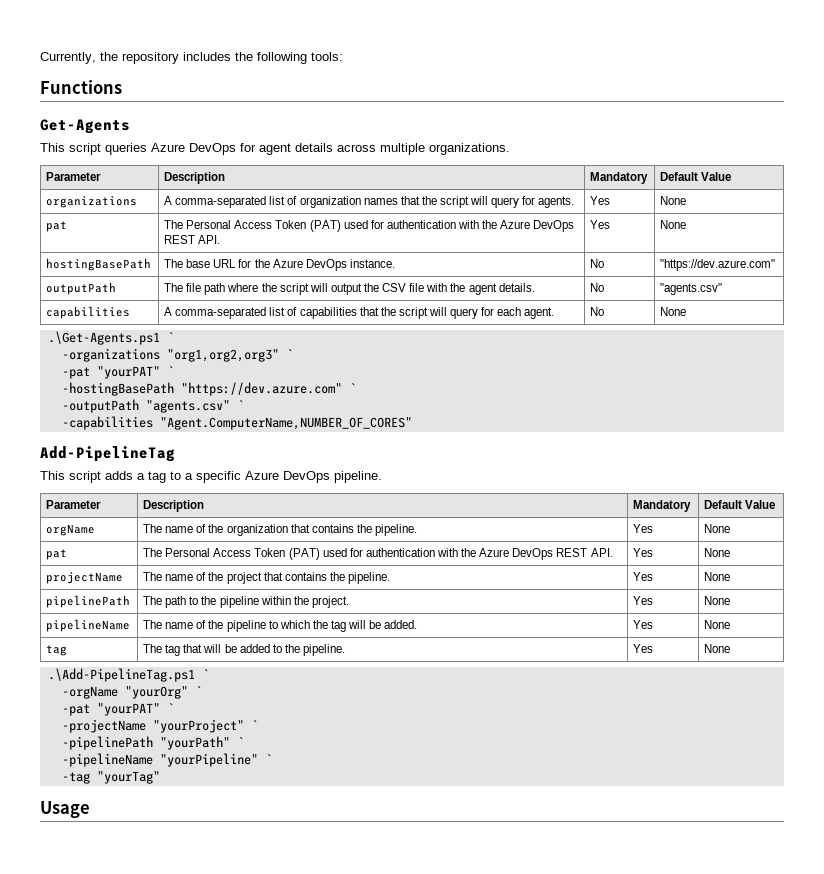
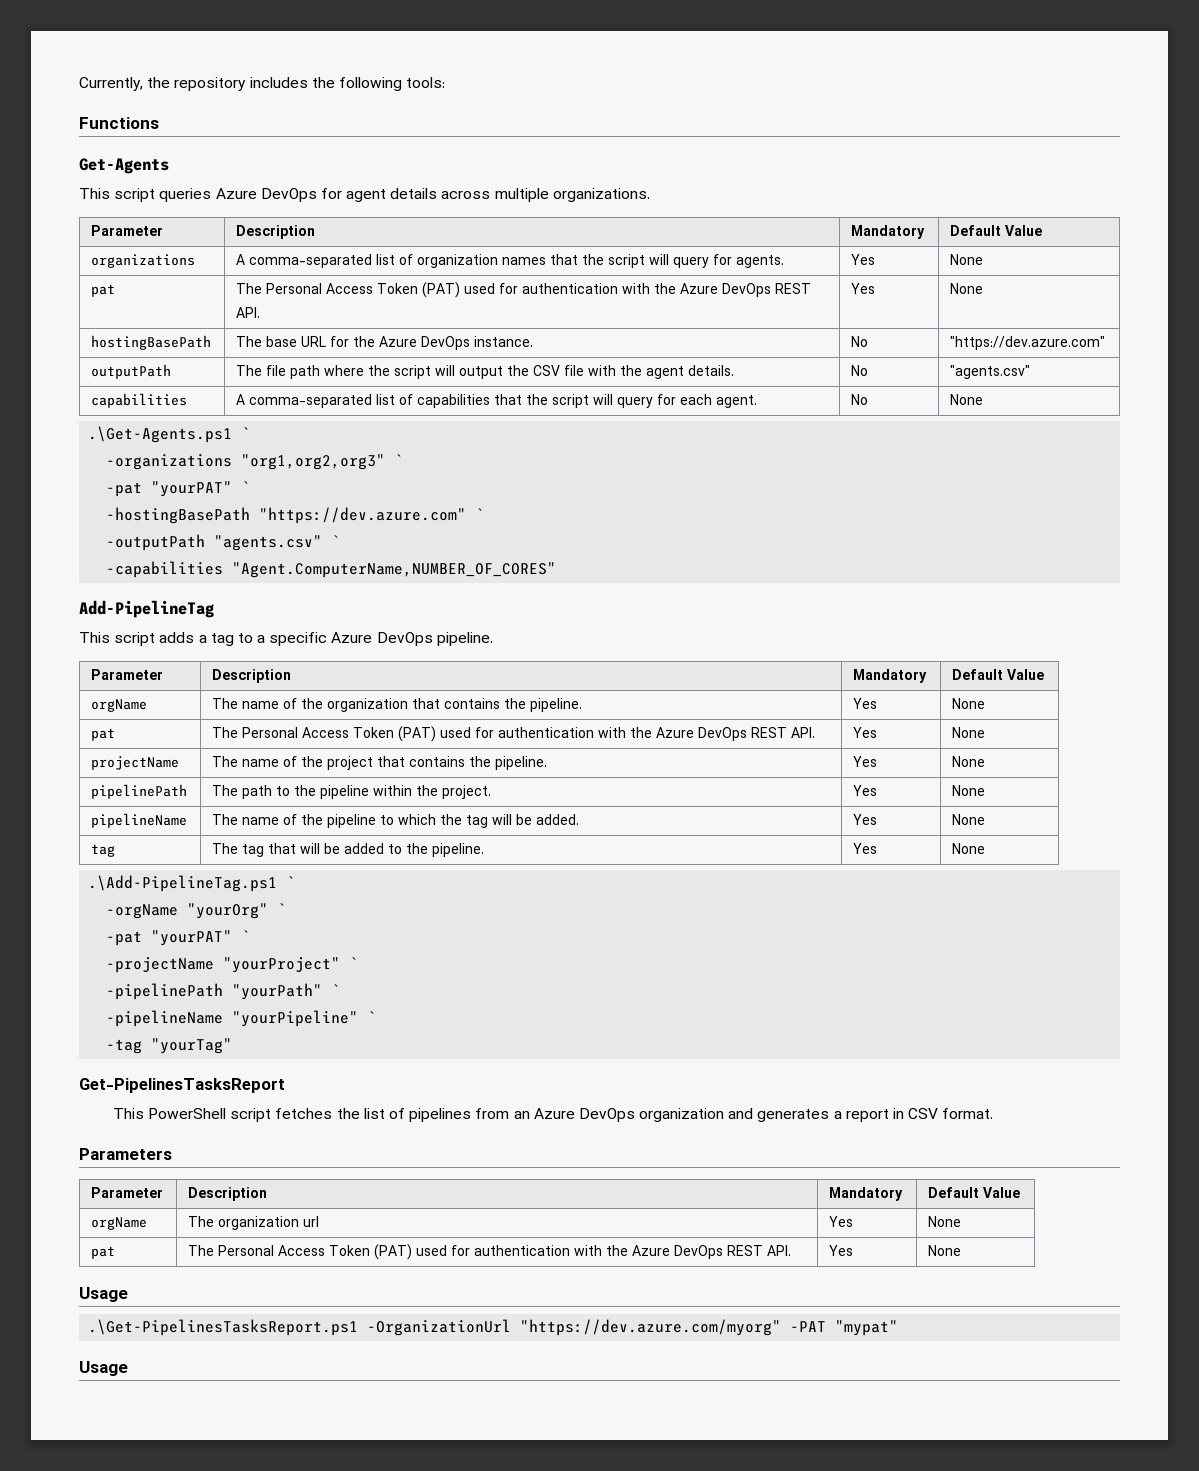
+ Get-PipelinesTasksReport
+ This PowerShell script fetches the list of pipelines from an Azure DevOps organization and generates a report in CSV format.
+ Parameters
+ Parameter | Description | Mandatory | Default Value
+ orgName | The organization url | Yes | None
+ pat | The Personal Access Token (PAT) used for authentication with the Azure DevOps REST API. | Yes | None
+ Usage
+ .\Get-PipelinesTasksReport.ps1 -OrganizationUrl "https://dev.azure.com/myorg" -PAT "mypat"

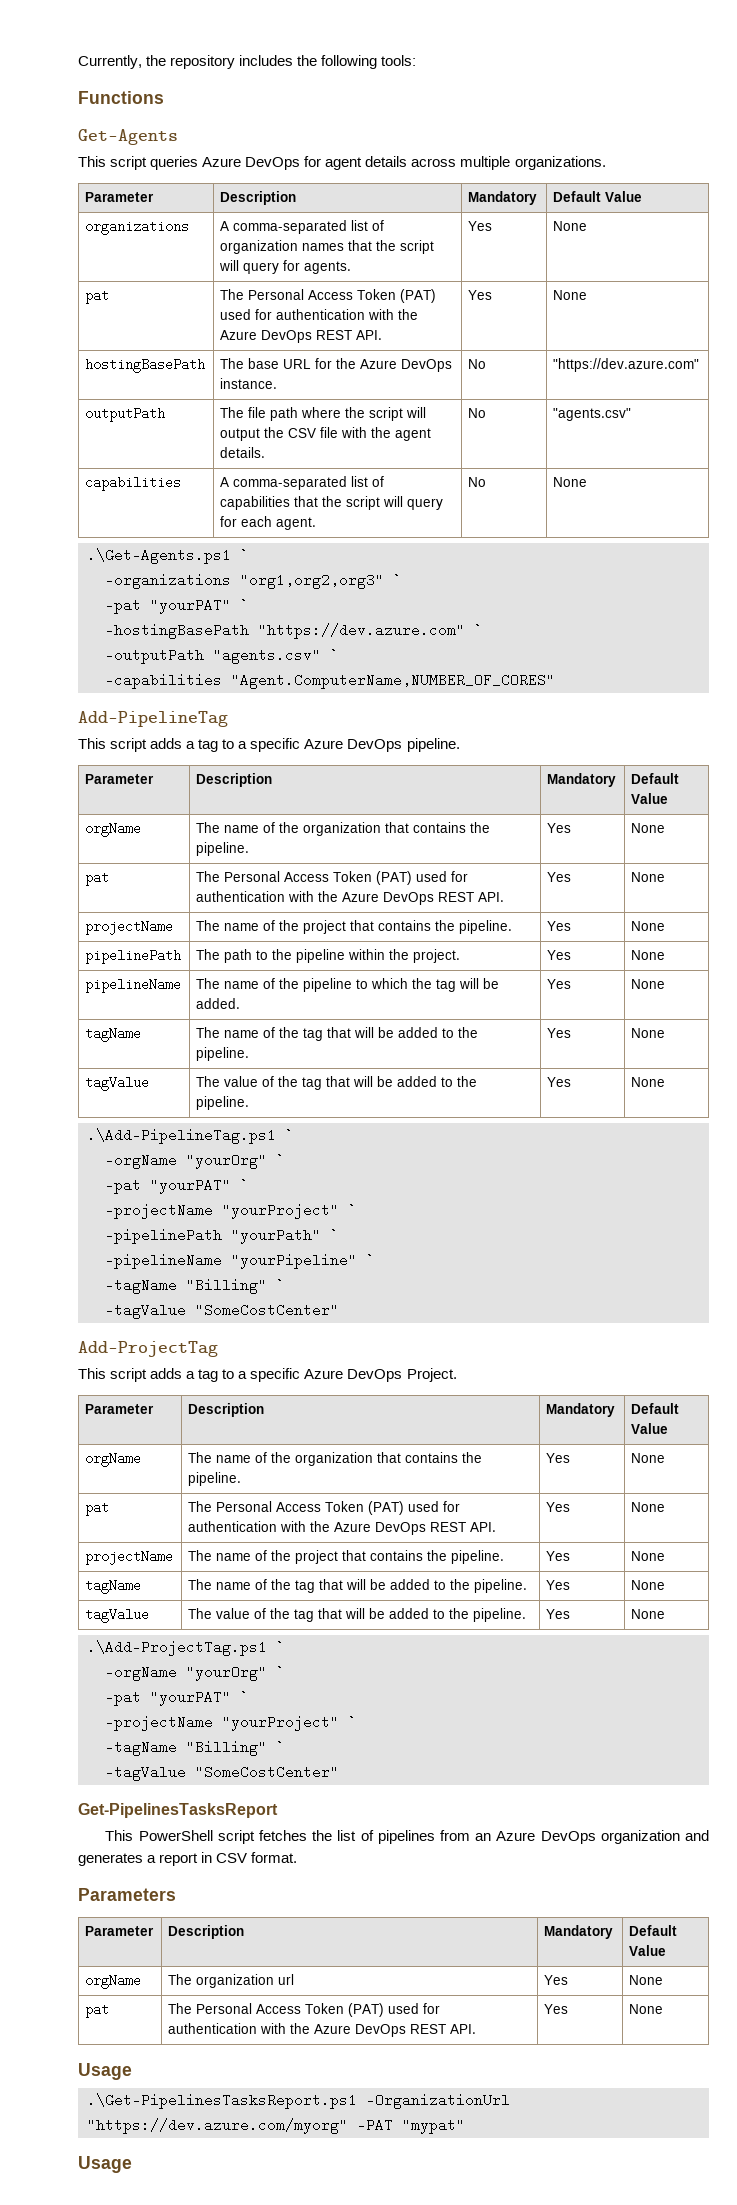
  pipelineName | The name of the pipeline to which the tag will be added. | Yes | None
- tag | The tag that will be added to the pipeline. | Yes | None
+ tagName | The name of the tag that will be added to the pipeline. | Yes | None
+ tagValue | The value of the tag that will be added to the pipeline. | Yes | None
  -pipelineName "yourPipeline" `
- -tag "yourTag"
+ -tagName "Billing" `
+ -tagValue "SomeCostCenter"
+ Add-ProjectTag
+ This script adds a tag to a specific Azure DevOps Project.
+ Parameter | Description | Mandatory | Default Value
+ orgName | The name of the organization that contains the pipeline. | Yes | None
+ pat | The Personal Access Token (PAT) used for authentication with the Azure DevOps REST API. | Yes | None
+ projectName | The name of the project that contains the pipeline. | Yes | None
+ tagName | The name of the tag that will be added to the pipeline. | Yes | None
+ tagValue | The value of the tag that will be added to the pipeline. | Yes | None
+ .\Add-ProjectTag.ps1 `
+ -orgName "yourOrg" `
+ -pat "yourPAT" `
+ -projectName "yourProject" `
+ -tagName "Billing" `
+ -tagValue "SomeCostCenter"

